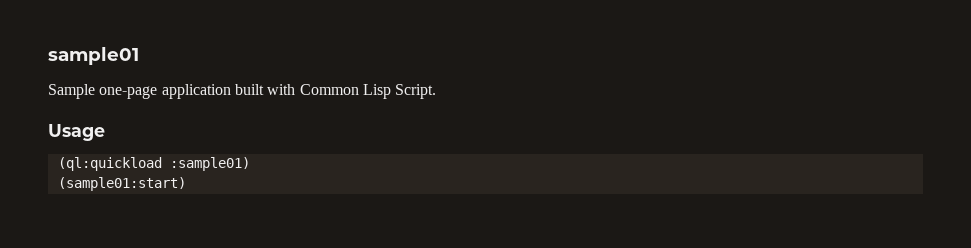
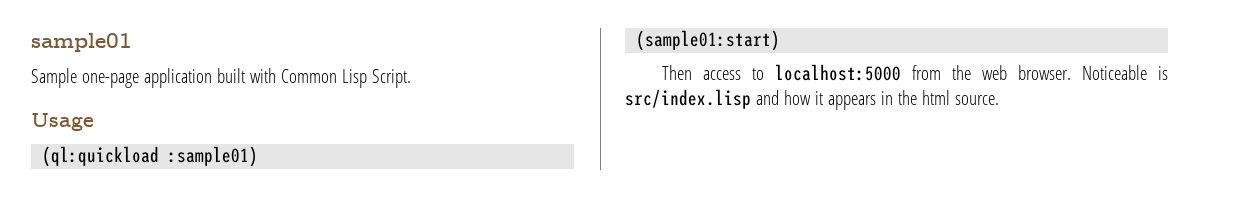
+ Then access to localhost:5000 from the web browser. Noticeable is src/index.lisp and how it appears in the html source.

